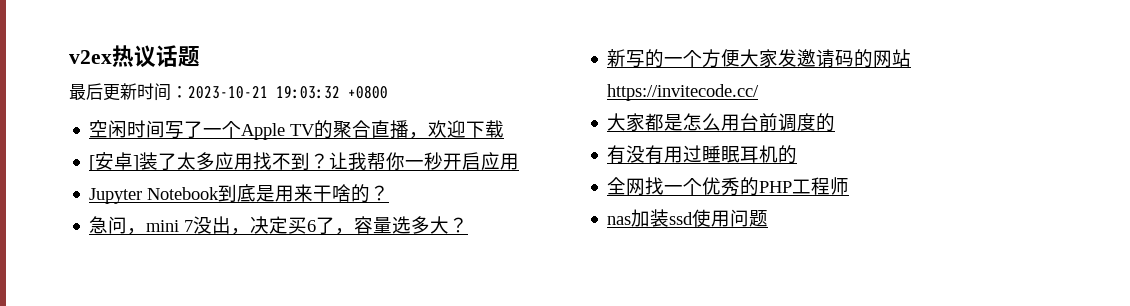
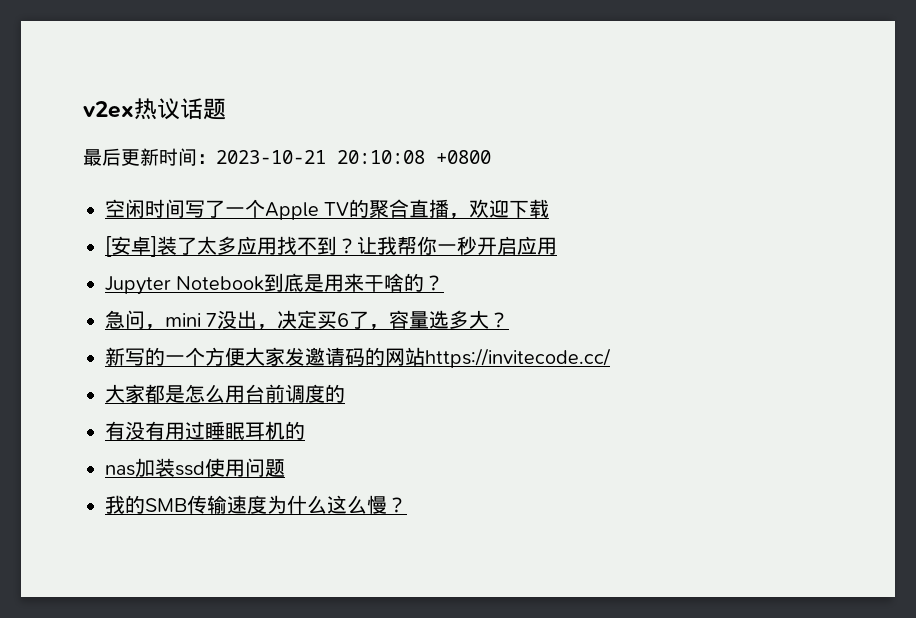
- 最后更新时间：2023-10-21 19:03:32 +0800
+ 最后更新时间：2023-10-21 20:10:08 +0800
- 全网找一个优秀的PHP工程师
+ 我的SMB传输速度为什么这么慢？

